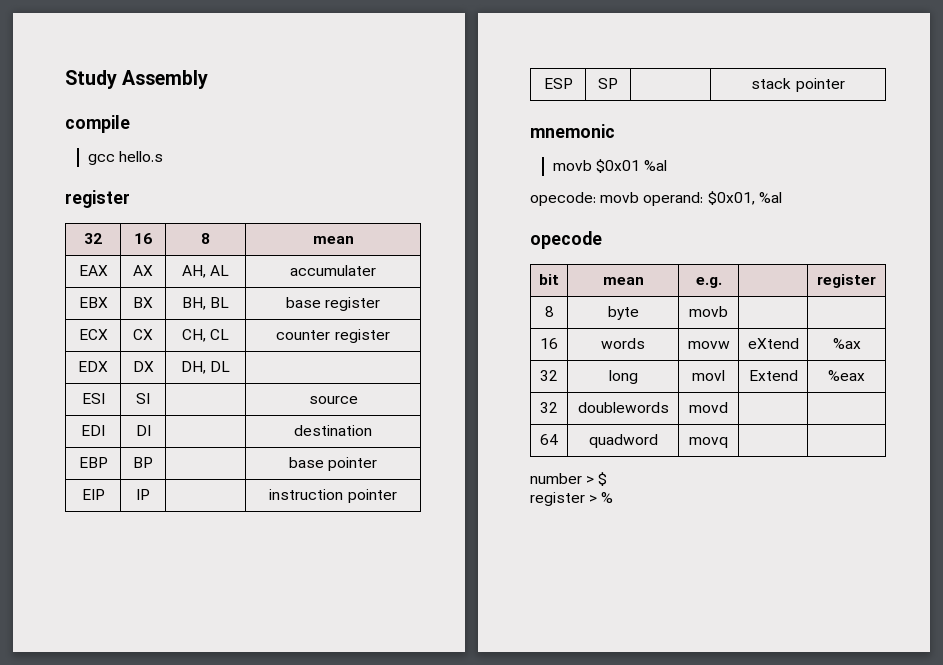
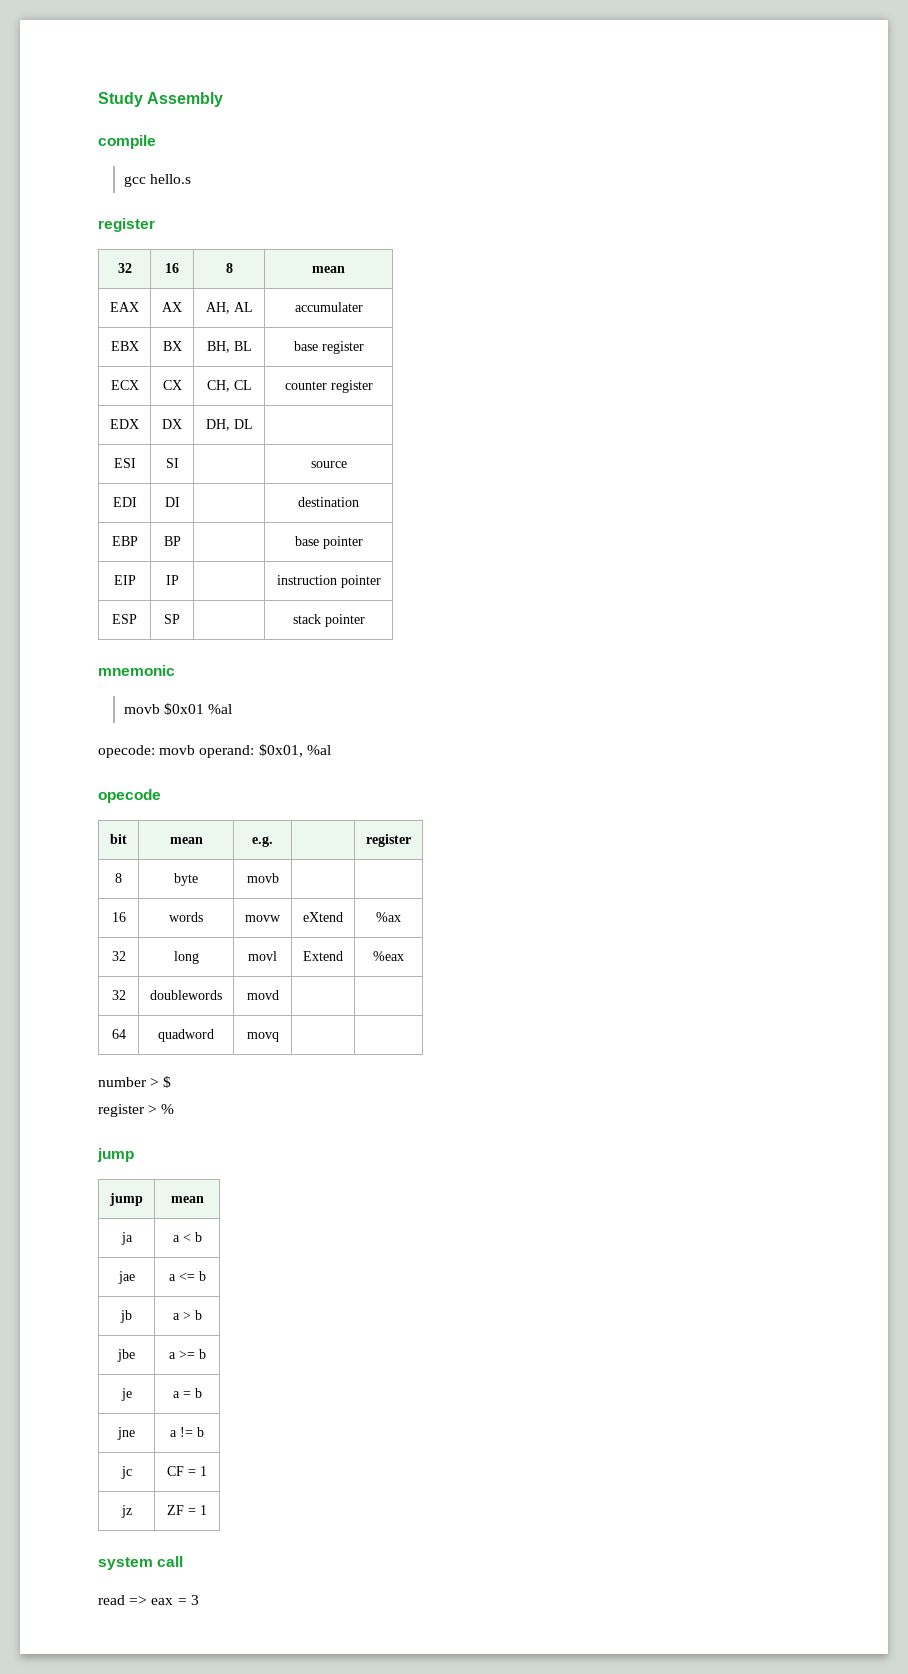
  register > %
+ jump
+ jump | mean
+ ja | a < b
+ jae | a <= b
+ jb | a > b
+ jbe | a >= b
+ je | a = b
+ jne | a != b
+ jc | CF = 1
+ jz | ZF = 1
+ system call
+ read => eax = 3

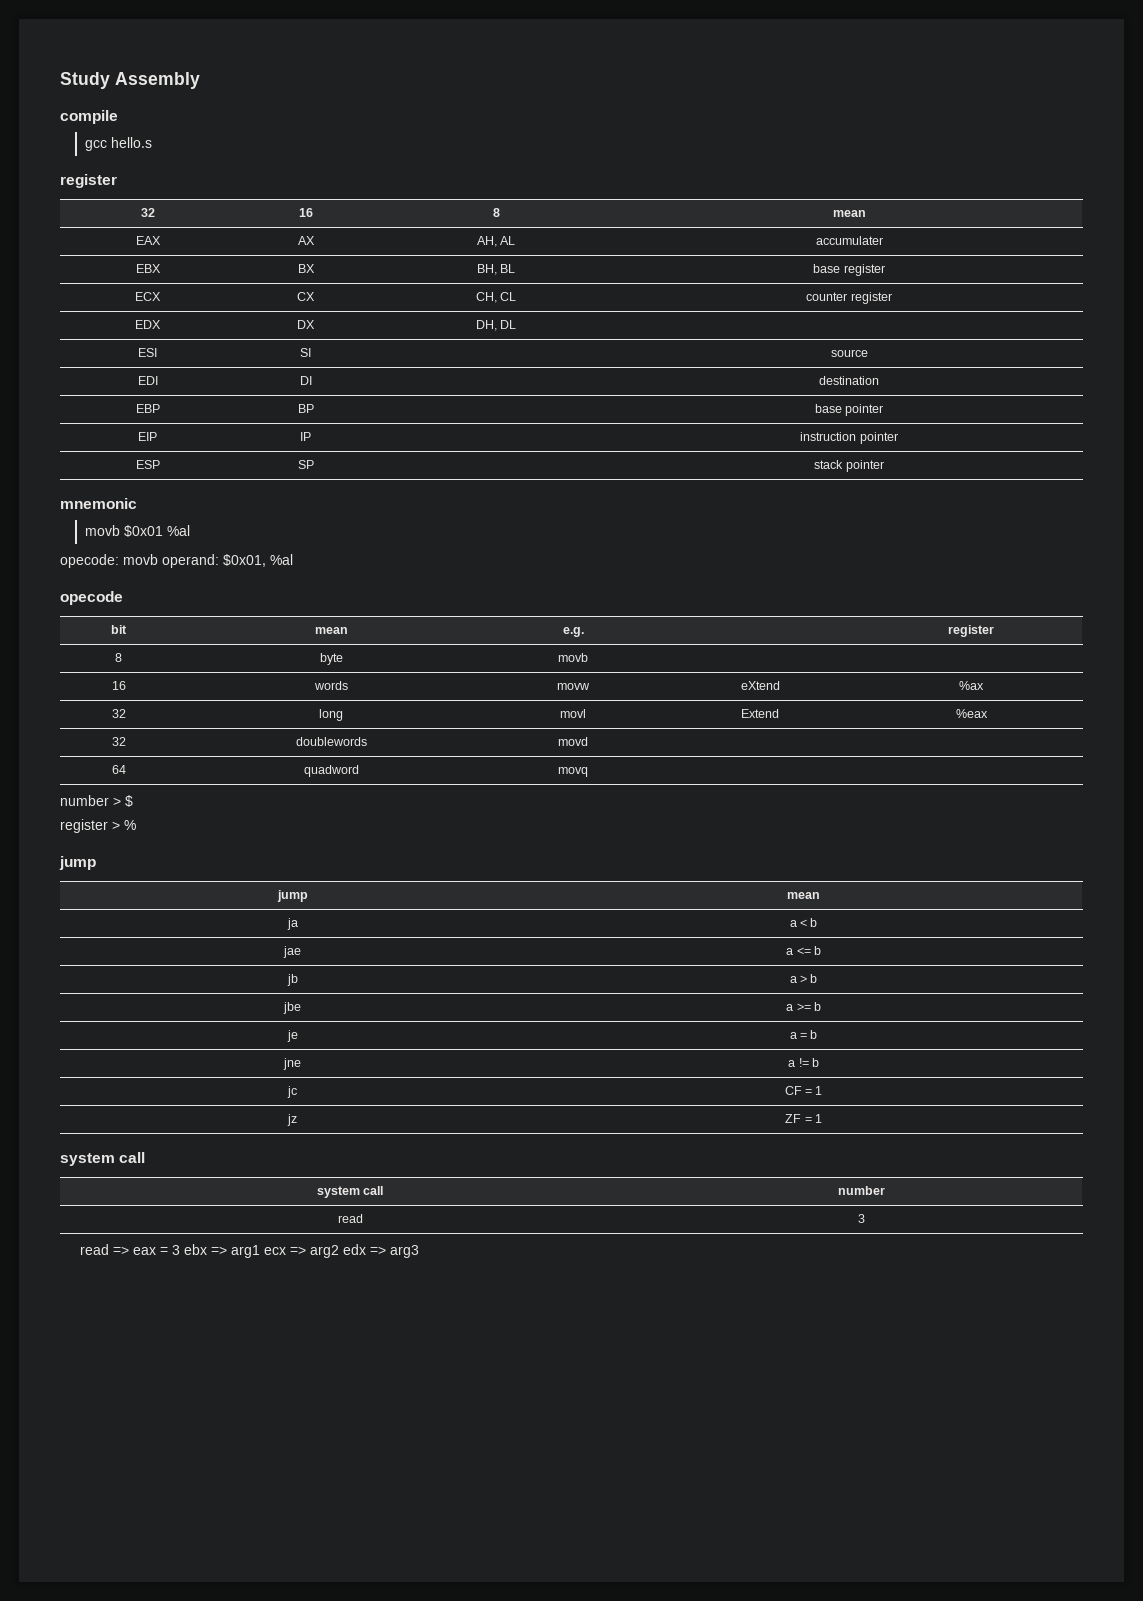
+ system call | number
+ read | 3
- read => eax = 3
+ read => eax = 3 ebx => arg1 ecx => arg2 edx => arg3

